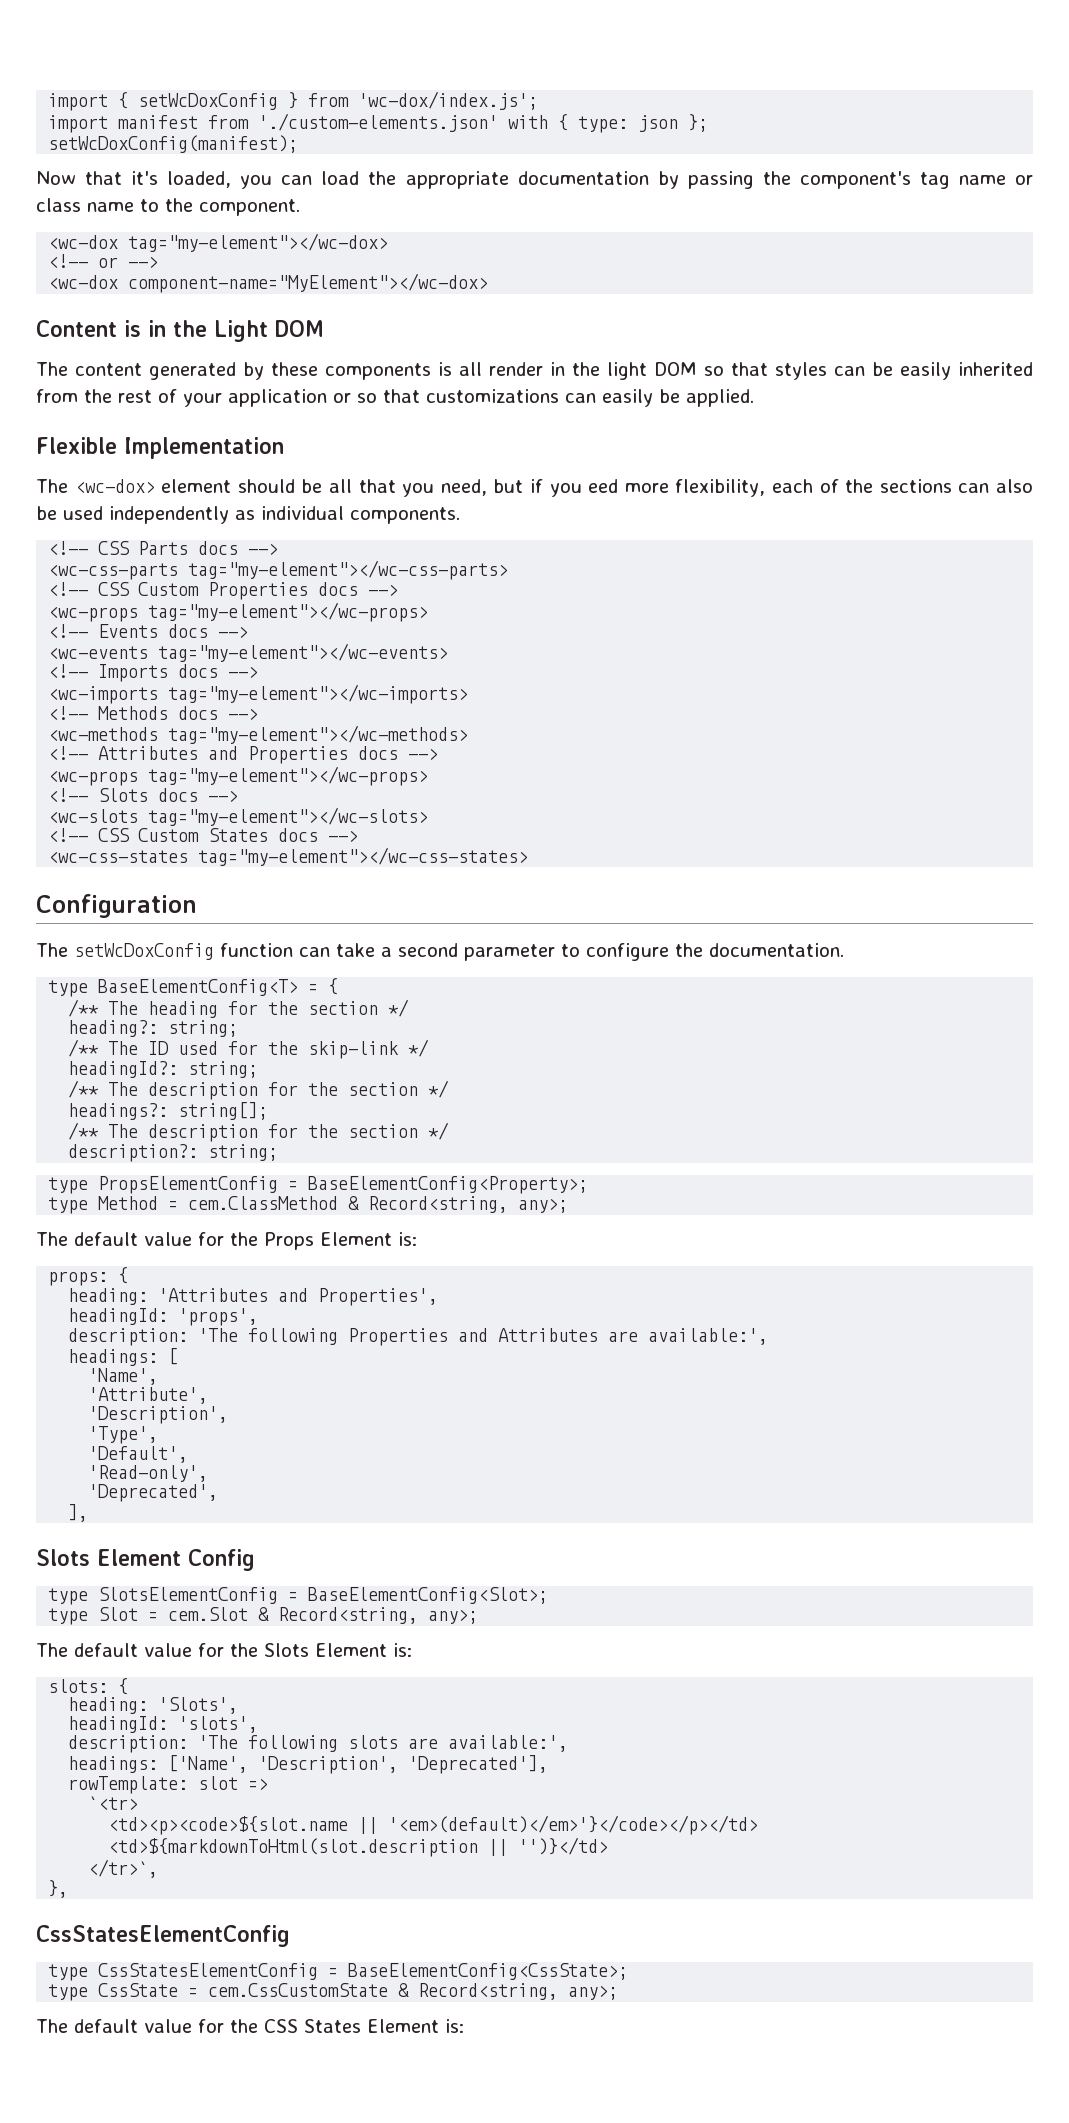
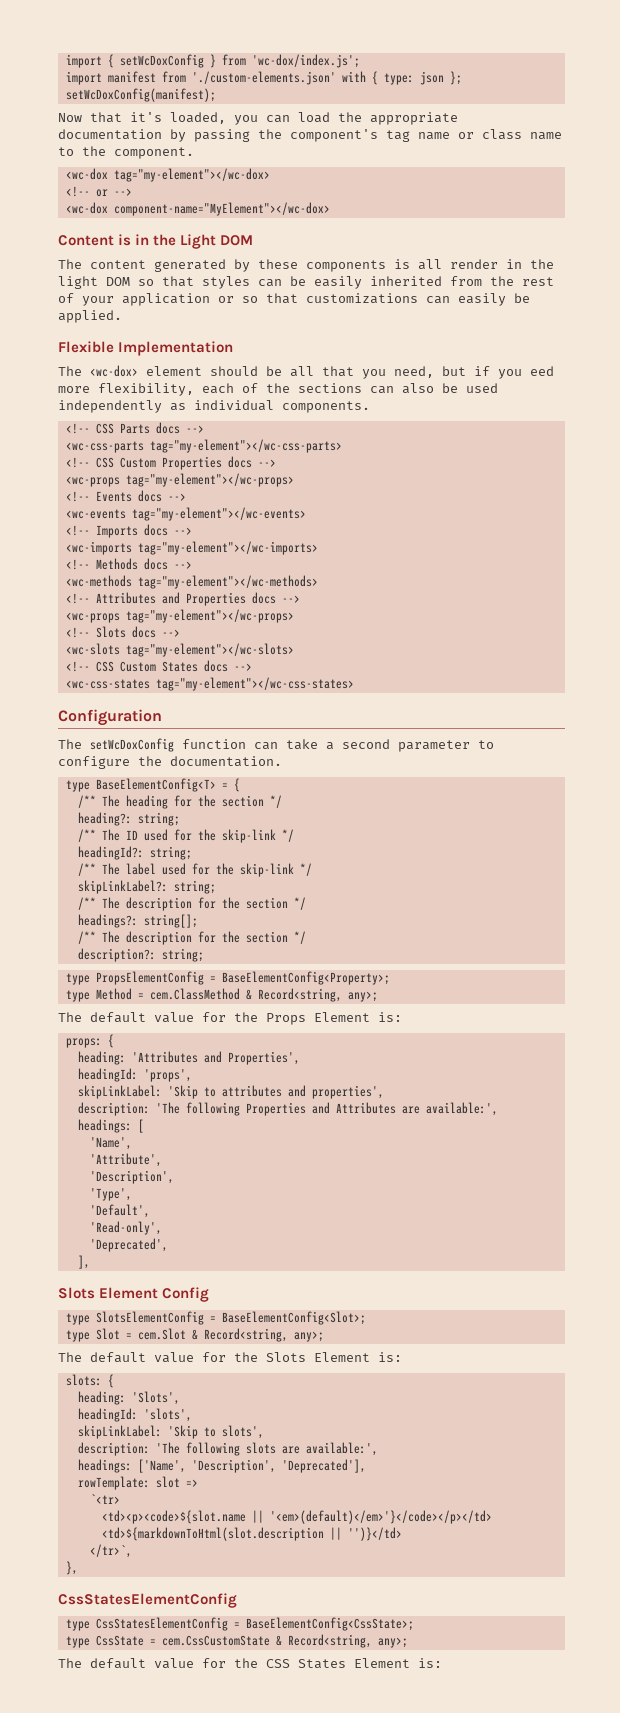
+ /** The label used for the skip-link */
+ skipLinkLabel?: string;
+ skipLinkLabel: 'Skip to attributes and properties',
+ skipLinkLabel: 'Skip to slots',

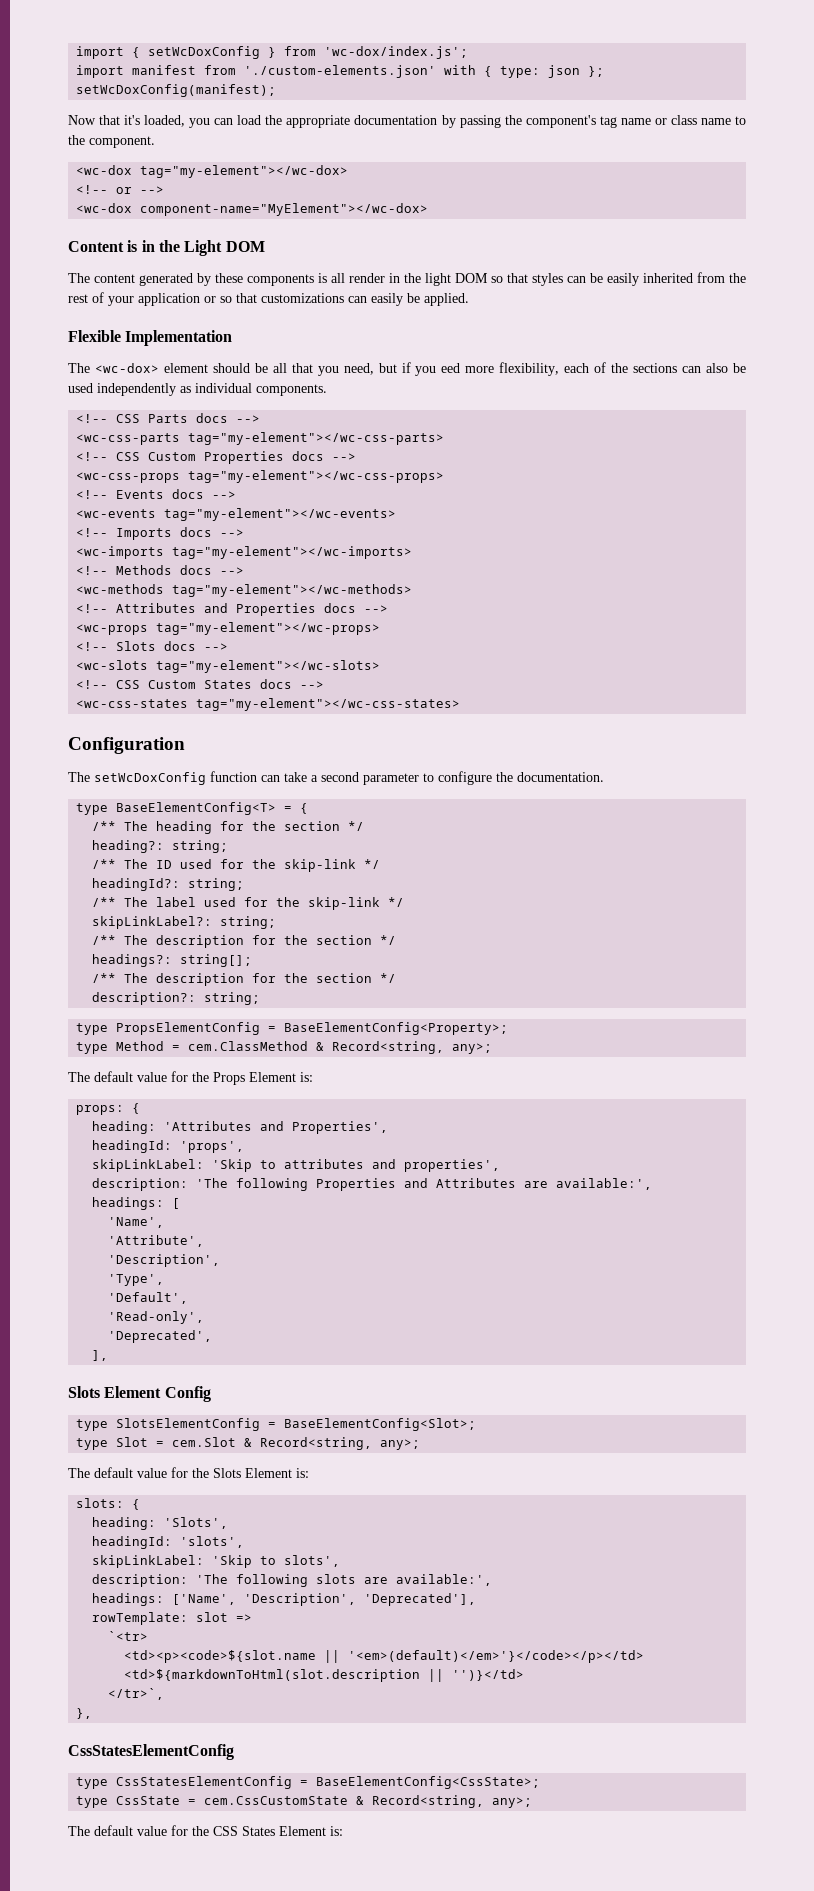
  <!-- CSS Custom Properties docs -->
- <wc-props tag="my-element"></wc-props>
+ <wc-css-props tag="my-element"></wc-css-props>

